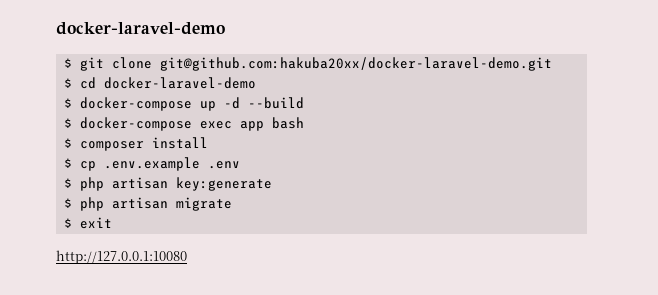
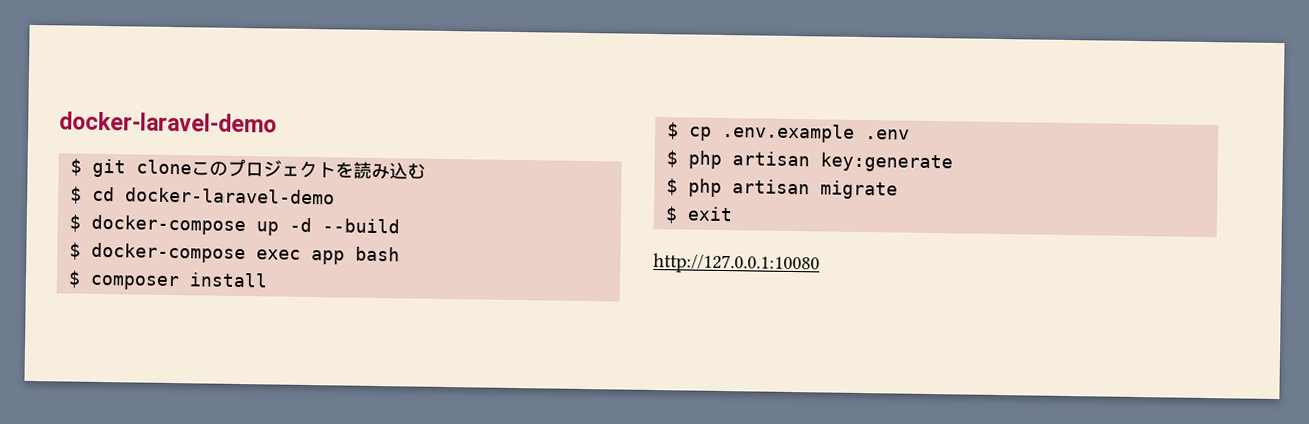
- $ git clone git@github.com:hakuba20xx/docker-laravel-demo.git
+ $ git cloneこのプロジェクトを読み込む

